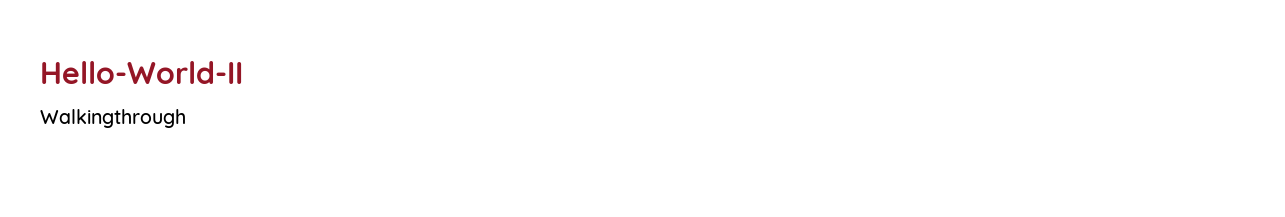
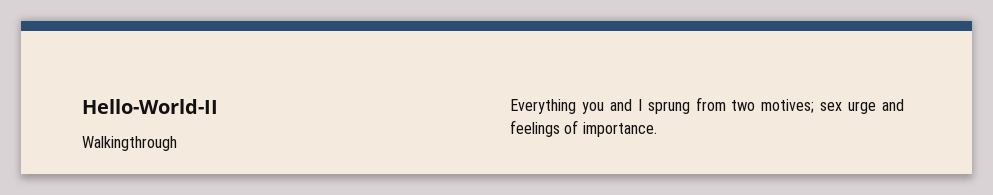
+ Everything you and I sprung from two motives; sex urge and feelings of importance.

